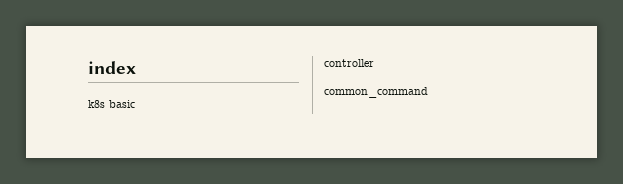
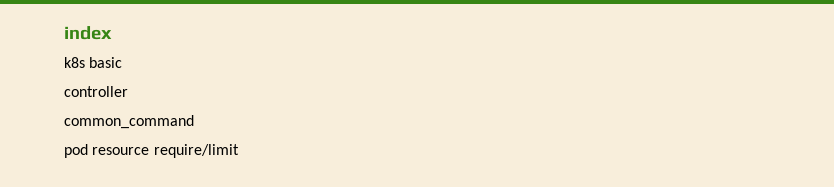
+ pod resource require/limit

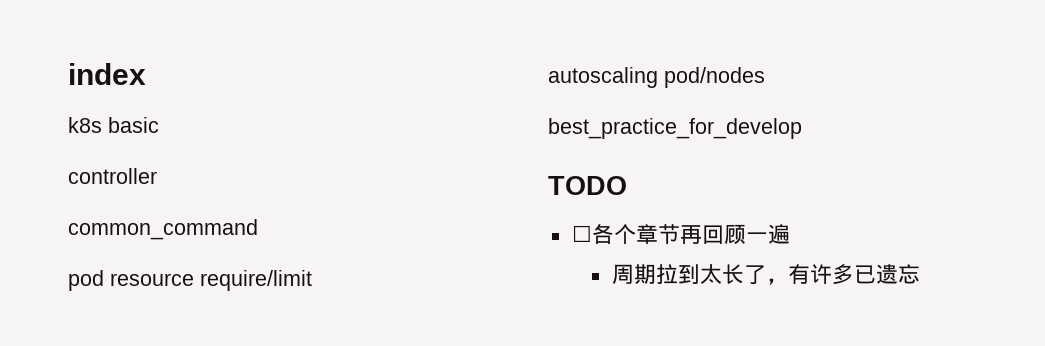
+ autoscaling pod/nodes
+ best_practice_for_develop
+ TODO
+ ☐各个章节再回顾一遍
+ 周期拉到太长了，有许多已遗忘

